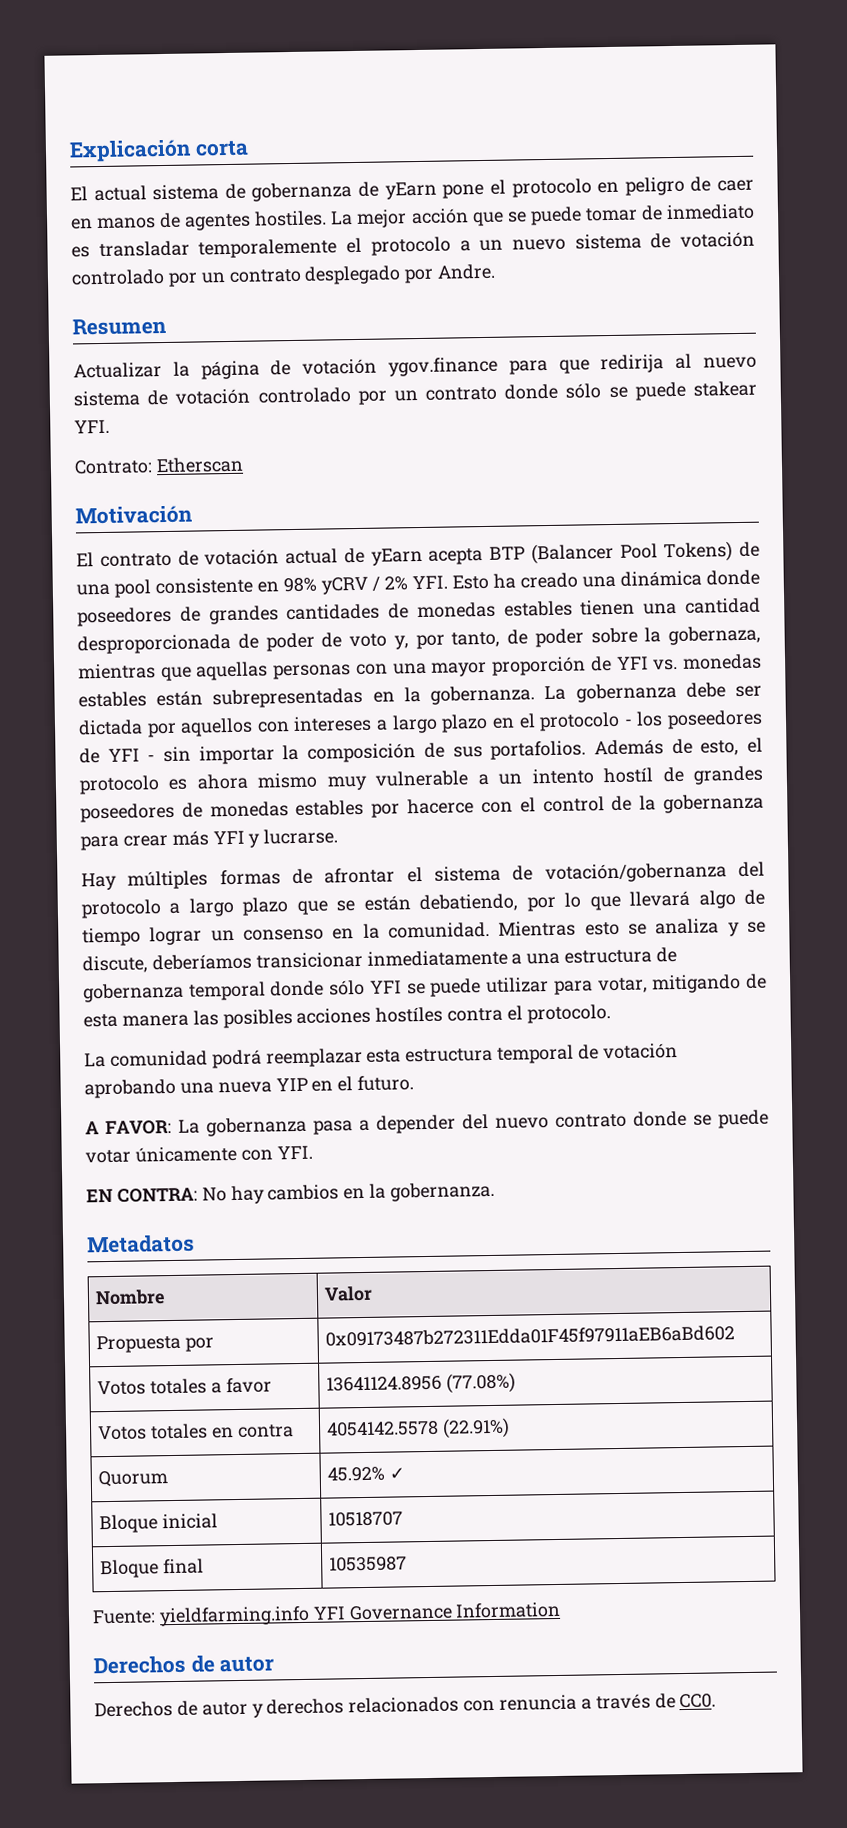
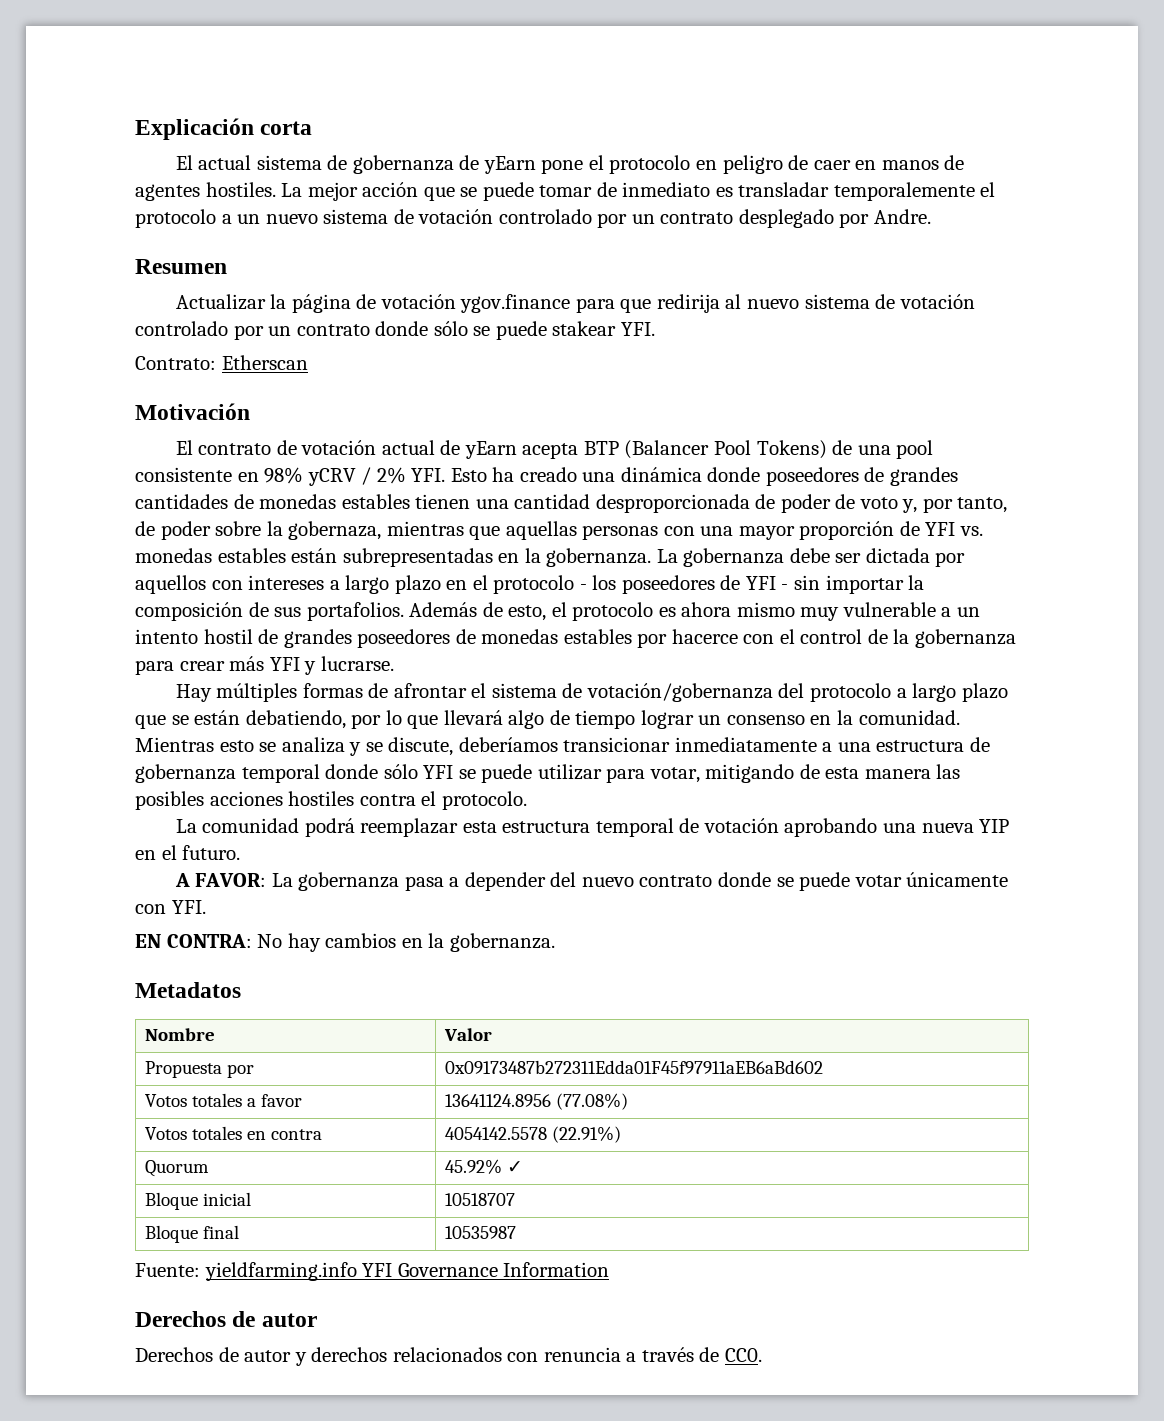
- Además de esto, el protocolo es ahora mismo muy vulnerable a un intento hostíl de grandes poseedores de monedas estables por hacerce con el control de la gobernanza para crear más YFI y lucrarse.
+ Además de esto, el protocolo es ahora mismo muy vulnerable a un intento hostil de grandes poseedores de monedas estables por hacerce con el control de la gobernanza para crear más YFI y lucrarse.
- Mientras esto se analiza y se discute, deberíamos transicionar inmediatamente a una estructura de gobernanza temporal donde sólo YFI se puede utilizar para votar, mitigando de esta manera las posibles acciones hostíles contra el protocolo.
+ Mientras esto se analiza y se discute, deberíamos transicionar inmediatamente a una estructura de gobernanza temporal donde sólo YFI se puede utilizar para votar, mitigando de esta manera las posibles acciones hostiles contra el protocolo.

